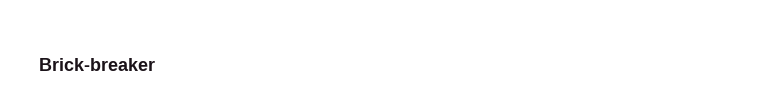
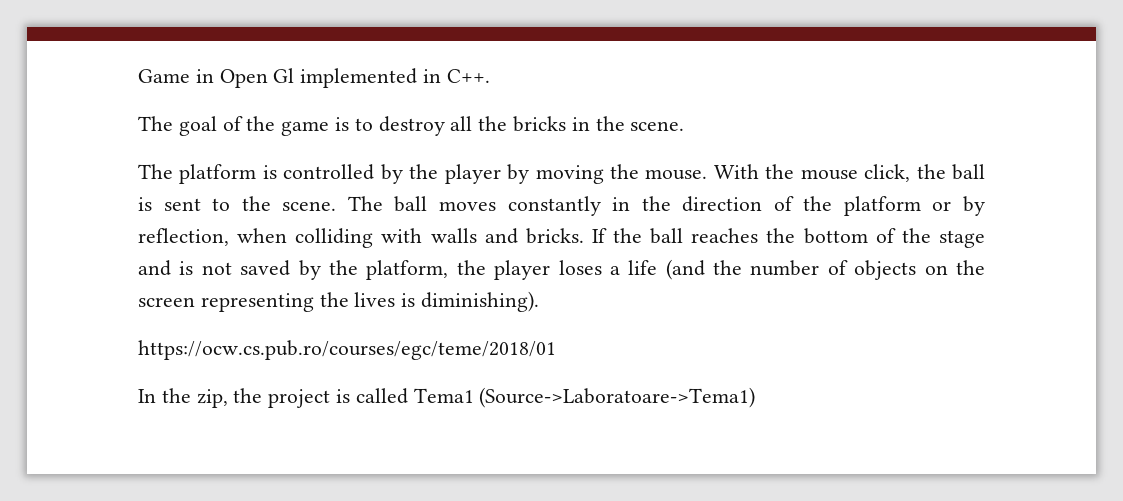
- Brick-breaker
+ Game in Open Gl implemented in C++.
+ The goal of the game is to destroy all the bricks in the scene.
+ The platform is controlled by the player by moving the mouse. With the mouse click, the ball is sent to the scene. The ball moves constantly in the direction of the platform or by reflection, when colliding with walls and bricks. If the ball reaches the bottom of the stage and is not saved by the platform, the player loses a life (and the number of objects on the screen representing the lives is diminishing).
+ https://ocw.cs.pub.ro/courses/egc/teme/2018/01
+ In the zip, the project is called Tema1 (Source->Laboratoare->Tema1)

